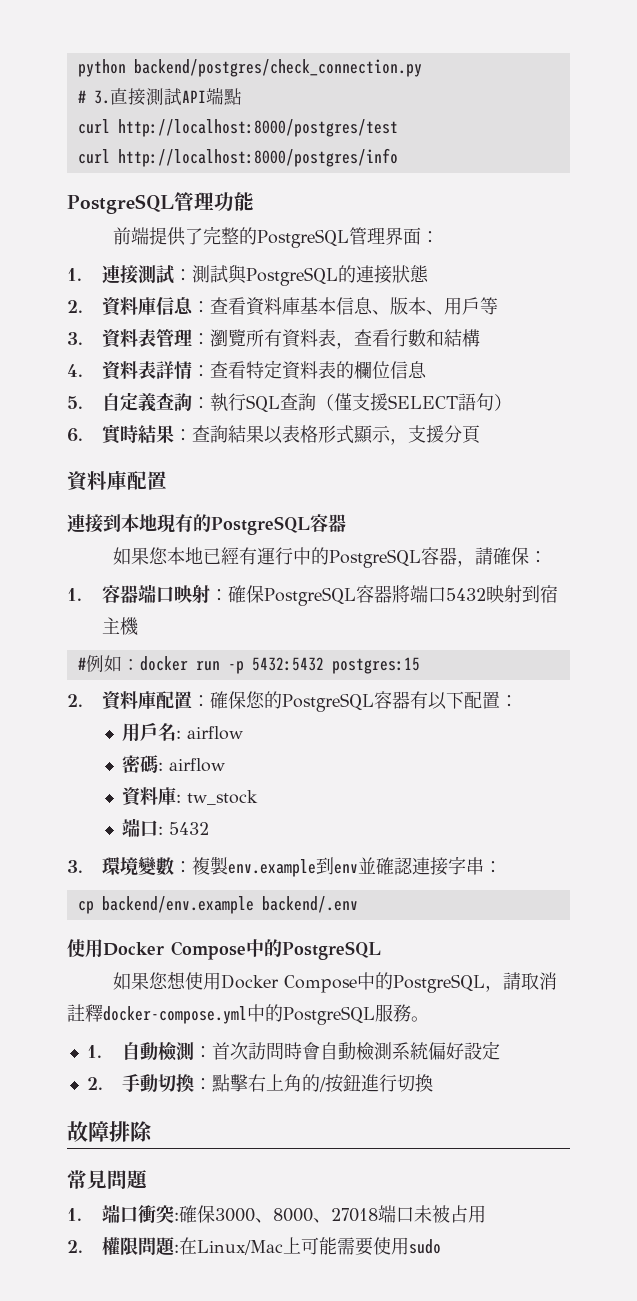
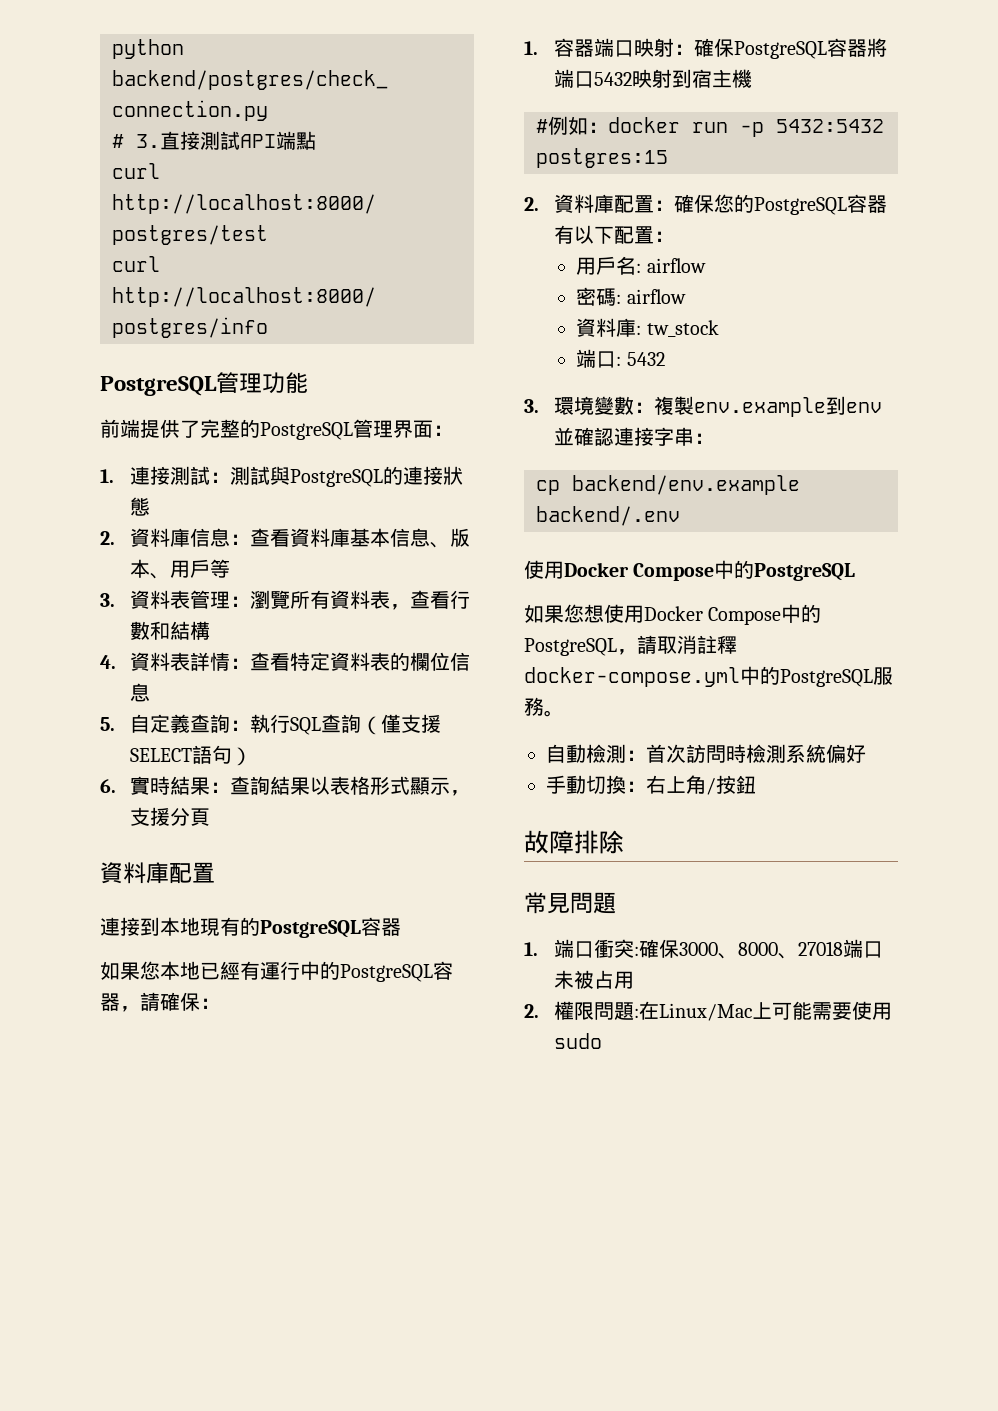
- 1.自動檢測：首次訪問時會自動檢測系統偏好設定
- 2.手動切換：點擊右上角的/按鈕進行切換
+ 自動檢測：首次訪問時檢測系統偏好
+ 手動切換：右上角/按鈕

